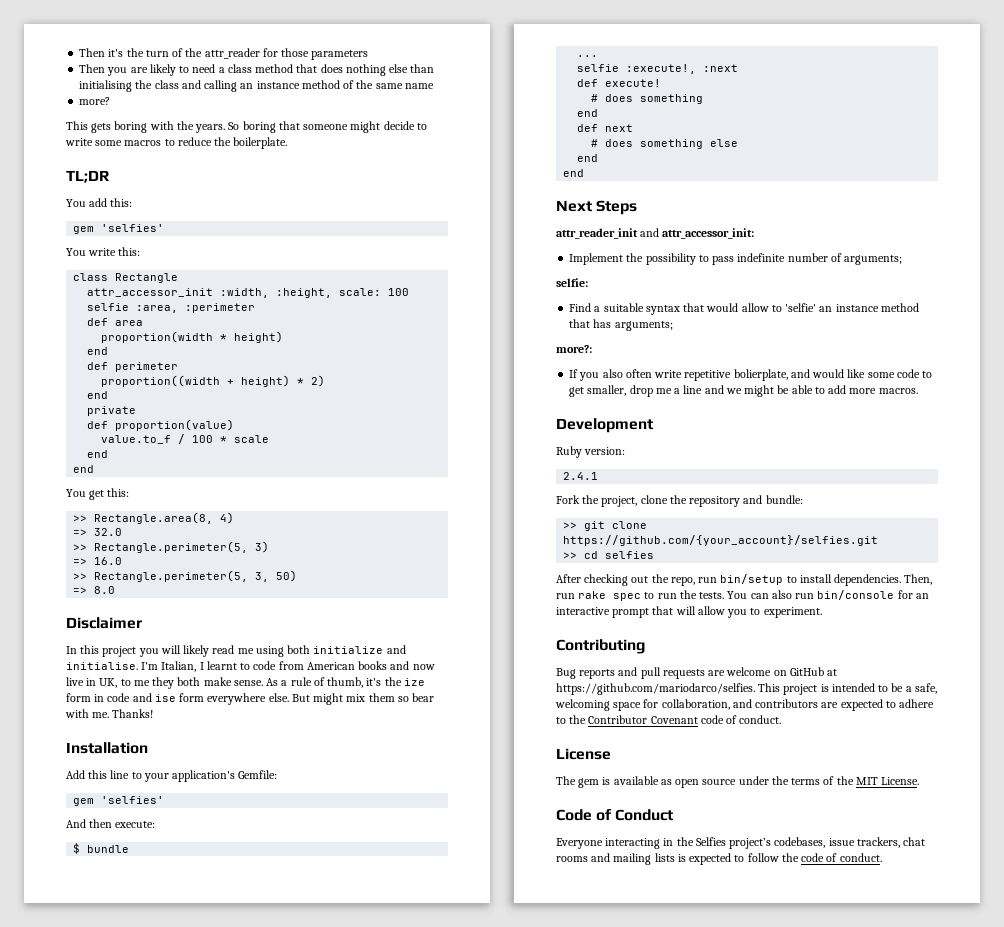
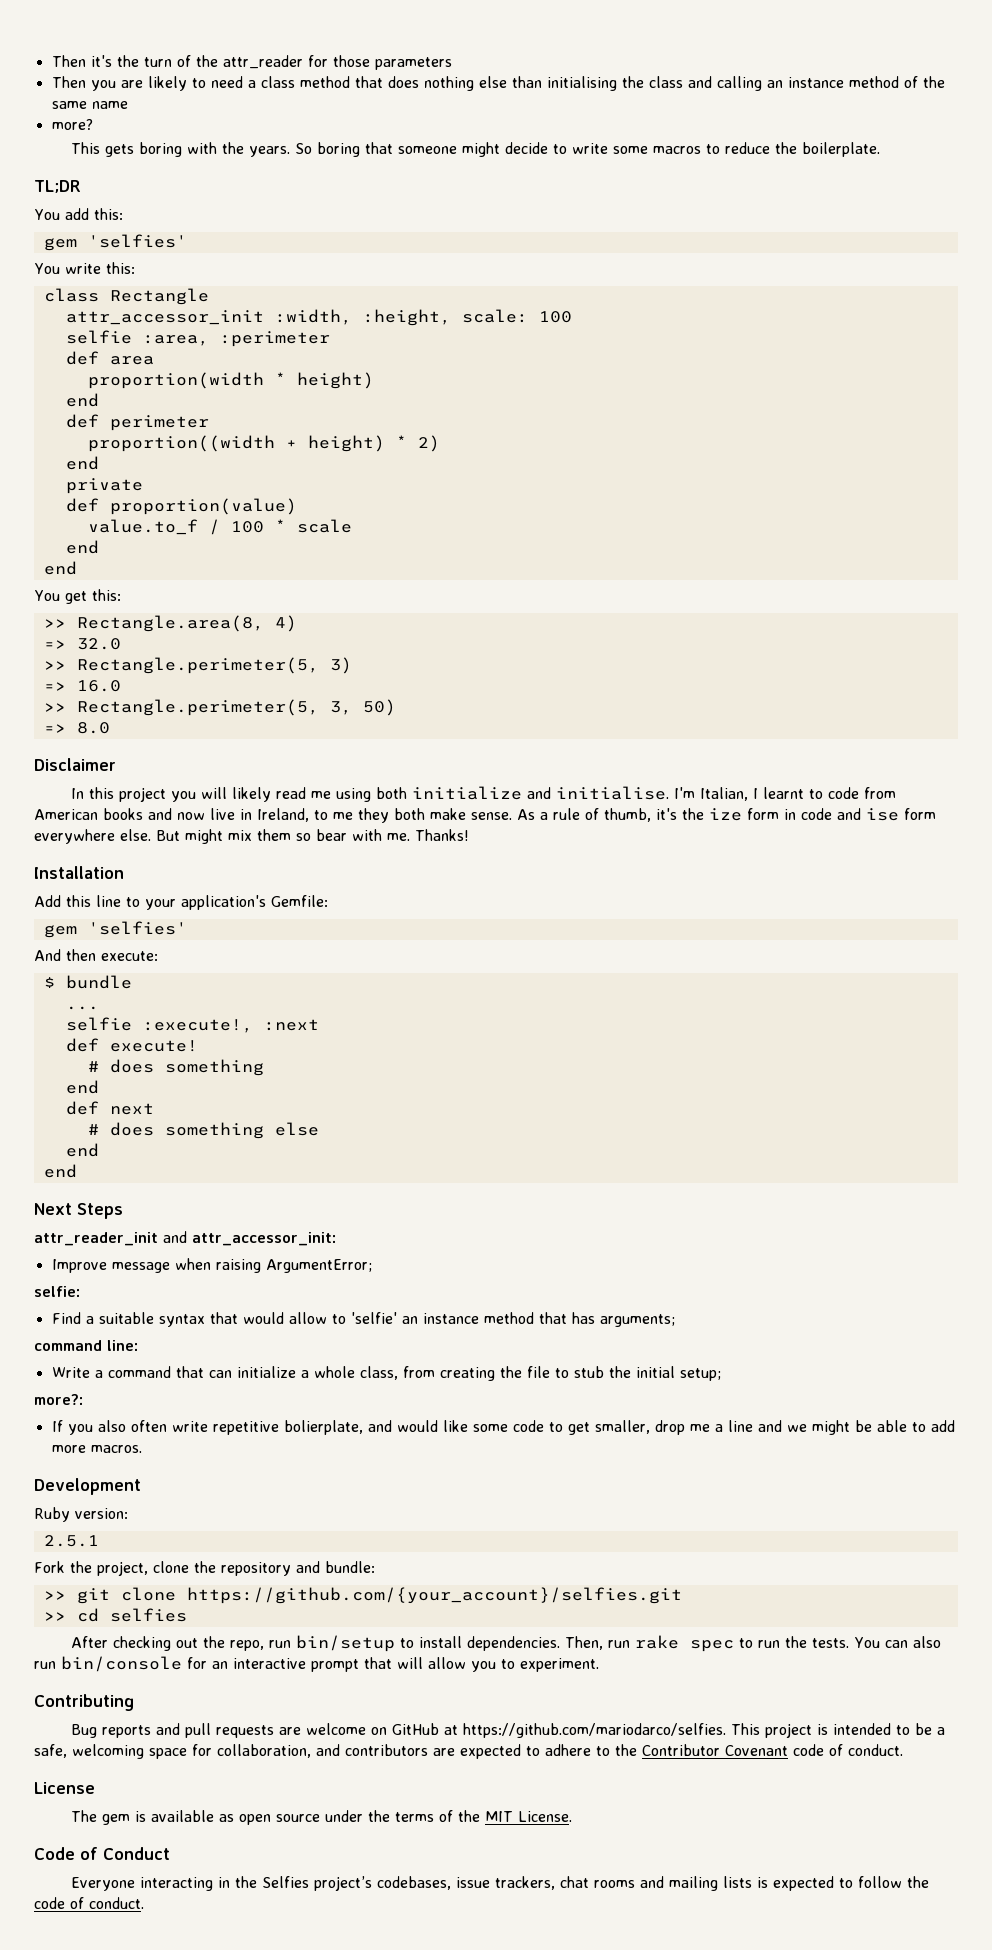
- I'm Italian, I learnt to code from American books and now live in UK, to me they both make sense.
+ I'm Italian, I learnt to code from American books and now live in Ireland, to me they both make sense.
- Implement the possibility to pass indefinite number of arguments;
+ Improve message when raising ArgumentError;
+ command line:
+ Write a command that can initialize a whole class, from creating the file to stub the initial setup;
- 2.4.1
+ 2.5.1

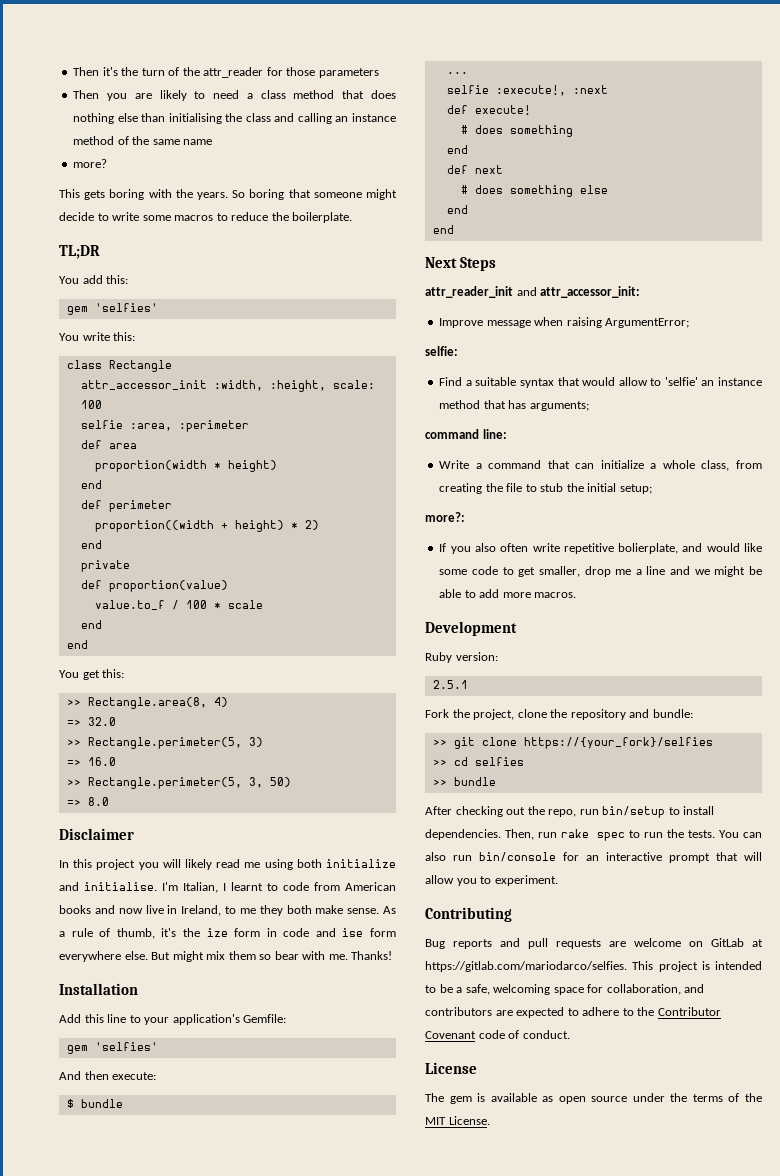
- >> git clone https://github.com/{your_account}/selfies.git
+ >> git clone https://{your_fork}/selfies
+ >> bundle
- Bug reports and pull requests are welcome on GitHub at https://github.com/mariodarco/selfies. This project is intended to be a safe, welcoming space for collaboration, and contributors are expected to adhere to the Contributor Covenant code of conduct.
+ Bug reports and pull requests are welcome on GitLab at https://gitlab.com/mariodarco/selfies. This project is intended to be a safe, welcoming space for collaboration, and contributors are expected to adhere to the Contributor Covenant code of conduct.
- Code of Conduct
- Everyone interacting in the Selfies project’s codebases, issue trackers, chat rooms and mailing lists is expected to follow the code of conduct.

